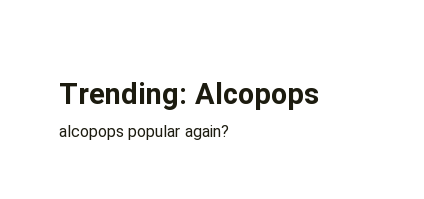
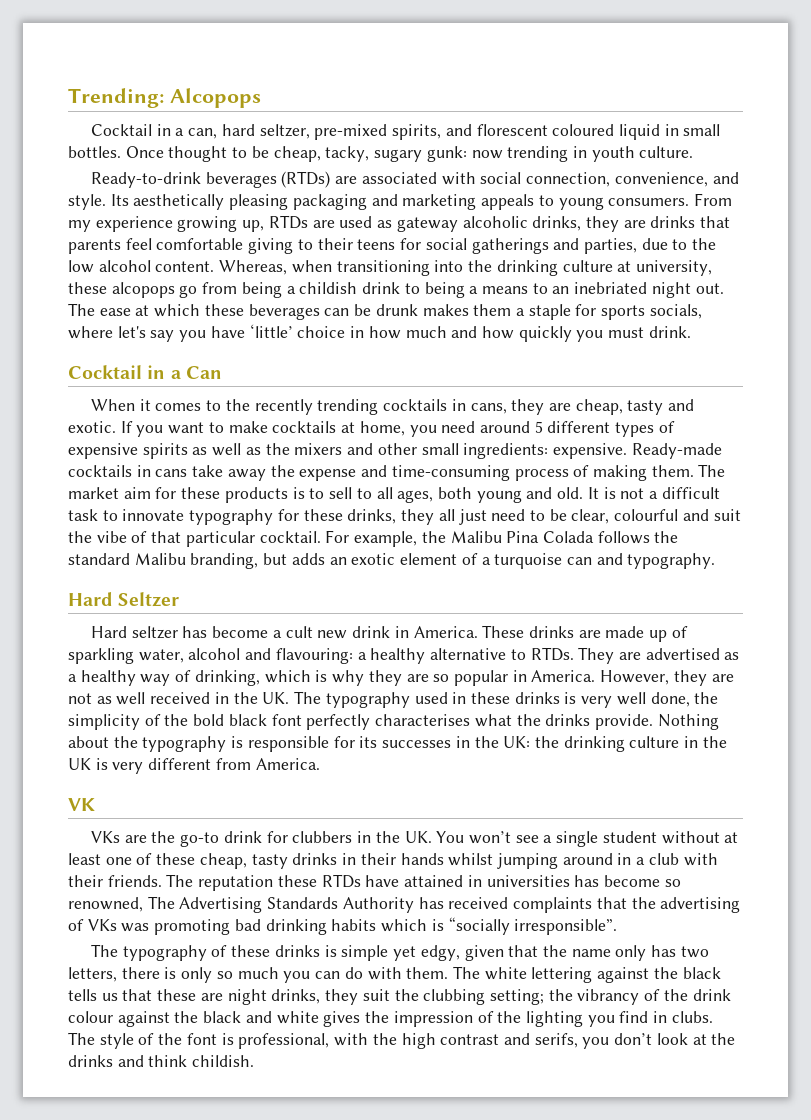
- alcopops popular again?
+ Cocktail in a can, hard seltzer, pre-mixed spirits, and florescent coloured liquid in small bottles. Once thought to be cheap, tacky, sugary gunk: now trending in youth culture.
+ Ready-to-drink beverages (RTDs) are associated with social connection, convenience, and style. Its aesthetically pleasing packaging and marketing appeals to young consumers. From my experience growing up, RTDs are used as gateway alcoholic drinks, they are drinks that parents feel comfortable giving to their teens for social gatherings and parties, due to the low alcohol content. Whereas, when transitioning into the drinking culture at university, these alcopops go from being a childish drink to being a means to an inebriated night out. The ease at which these beverages can be drunk makes them a staple for sports socials, where let's say you have ‘little’ choice in how much and how quickly you must drink.
+ Cocktail in a Can
+ When it comes to the recently trending cocktails in cans, they are cheap, tasty and exotic. If you want to make cocktails at home, you need around 5 different types of expensive spirits as well as the mixers and other small ingredients: expensive. Ready-made cocktails in cans take away the expense and time-consuming process of making them. The market aim for these products is to sell to all ages, both young and old. It is not a difficult task to innovate typography for these drinks, they all just need to be clear, colourful and suit the vibe of that particular cocktail. For example, the Malibu Pina Colada follows the standard Malibu branding, but adds an exotic element of a turquoise can and typography.
+ Hard Seltzer
+ Hard seltzer has become a cult new drink in America. These drinks are made up of sparkling water, alcohol and flavouring: a healthy alternative to RTDs. They are advertised as a healthy way of drinking, which is why they are so popular in America. However, they are not as well received in the UK. The typography used in these drinks is very well done, the simplicity of the bold black font perfectly characterises what the drinks provide. Nothing about the typography is responsible for its successes in the UK: the drinking culture in the UK is very different from America.
+ VK
+ VKs are the go-to drink for clubbers in the UK. You won’t see a single student without at least one of these cheap, tasty drinks in their hands whilst jumping around in a club with their friends. The reputation these RTDs have attained in universities has become so renowned, The Advertising Standards Authority has received complaints that the advertising of VKs was promoting bad drinking habits which is “socially irresponsible”.
+ The typography of these drinks is simple yet edgy, given that the name only has two letters, there is only so much you can do with them. The white lettering against the black tells us that these are night drinks, they suit the clubbing setting; the vibrancy of the drink colour against the black and white gives the impression of the lighting you find in clubs. The style of the font is professional, with the high contrast and serifs, you don’t look at the drinks and think childish.

